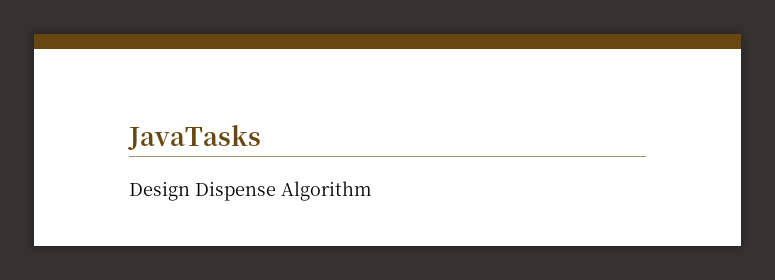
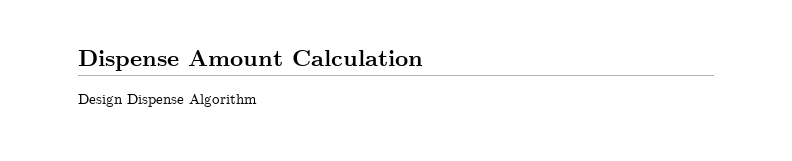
- JavaTasks
+ Dispense Amount Calculation

